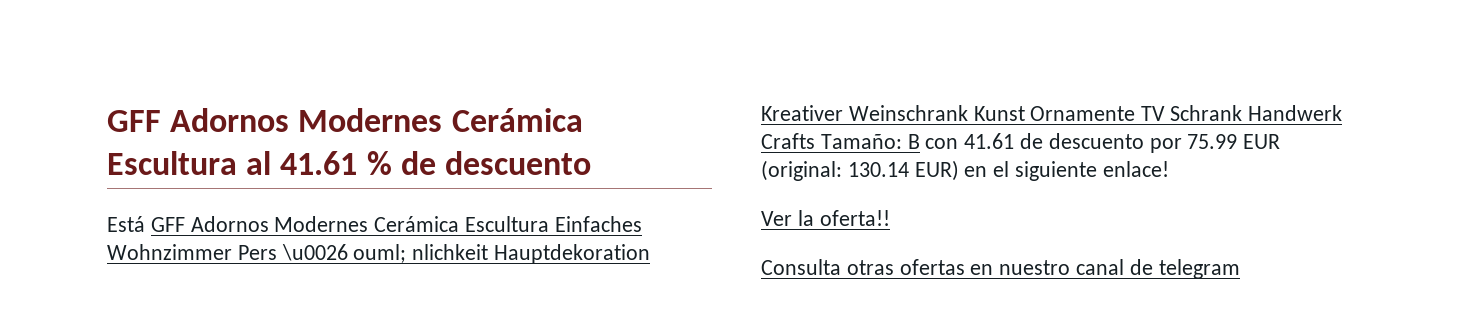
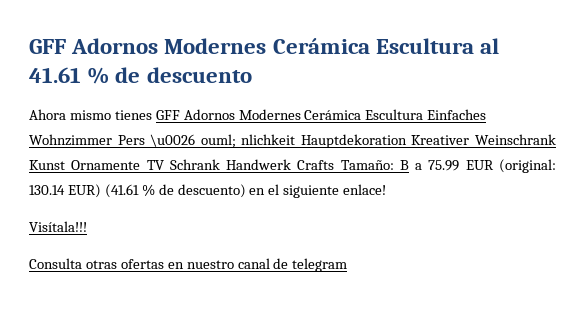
- Está GFF Adornos Modernes Cerámica Escultura Einfaches Wohnzimmer Pers \u0026 ouml; nlichkeit Hauptdekoration Kreativer Weinschrank Kunst Ornamente TV Schrank Handwerk Crafts Tamaño: B con 41.61 de descuento por 75.99 EUR (original: 130.14 EUR) en el siguiente enlace!
+ Ahora mismo tienes GFF Adornos Modernes Cerámica Escultura Einfaches Wohnzimmer Pers \u0026 ouml; nlichkeit Hauptdekoration Kreativer Weinschrank Kunst Ornamente TV Schrank Handwerk Crafts Tamaño: B a 75.99 EUR (original: 130.14 EUR) (41.61 % de descuento) en el siguiente enlace!
- Ver la oferta!!
+ Visítala!!!

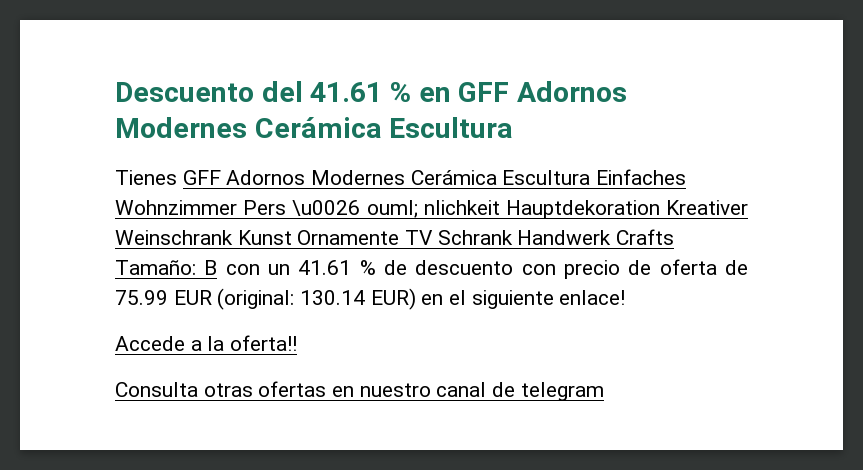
- GFF Adornos Modernes Cerámica Escultura al 41.61 % de descuento
- Ahora mismo tienes GFF Adornos Modernes Cerámica Escultura Einfaches Wohnzimmer Pers \u0026 ouml; nlichkeit Hauptdekoration Kreativer Weinschrank Kunst Ornamente TV Schrank Handwerk Crafts Tamaño: B a 75.99 EUR (original: 130.14 EUR) (41.61 % de descuento) en el siguiente enlace!
+ Descuento del 41.61 % en GFF Adornos Modernes Cerámica Escultura
+ Tienes GFF Adornos Modernes Cerámica Escultura Einfaches Wohnzimmer Pers \u0026 ouml; nlichkeit Hauptdekoration Kreativer Weinschrank Kunst Ornamente TV Schrank Handwerk Crafts Tamaño: B con un 41.61 % de descuento con precio de oferta de 75.99 EUR (original: 130.14 EUR) en el siguiente enlace!
- Visítala!!!
+ Accede a la oferta!!

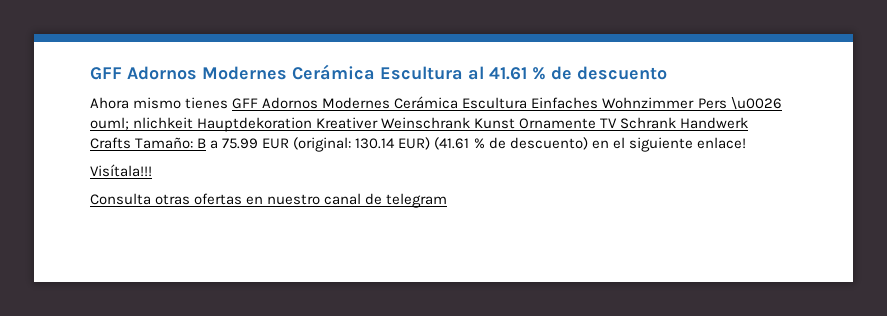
- Descuento del 41.61 % en GFF Adornos Modernes Cerámica Escultura
- Tienes GFF Adornos Modernes Cerámica Escultura Einfaches Wohnzimmer Pers \u0026 ouml; nlichkeit Hauptdekoration Kreativer Weinschrank Kunst Ornamente TV Schrank Handwerk Crafts Tamaño: B con un 41.61 % de descuento con precio de oferta de 75.99 EUR (original: 130.14 EUR) en el siguiente enlace!
+ GFF Adornos Modernes Cerámica Escultura al 41.61 % de descuento
+ Ahora mismo tienes GFF Adornos Modernes Cerámica Escultura Einfaches Wohnzimmer Pers \u0026 ouml; nlichkeit Hauptdekoration Kreativer Weinschrank Kunst Ornamente TV Schrank Handwerk Crafts Tamaño: B a 75.99 EUR (original: 130.14 EUR) (41.61 % de descuento) en el siguiente enlace!
- Accede a la oferta!!
+ Visítala!!!

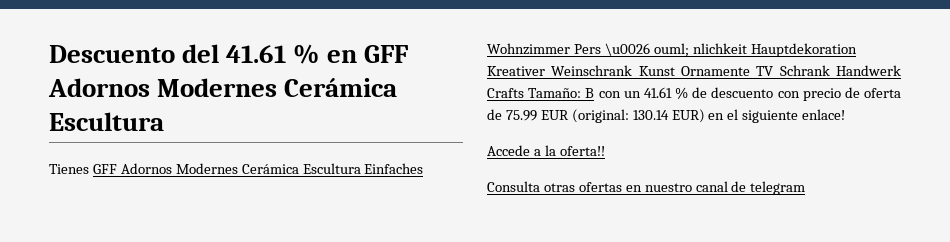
- GFF Adornos Modernes Cerámica Escultura al 41.61 % de descuento
- Ahora mismo tienes GFF Adornos Modernes Cerámica Escultura Einfaches Wohnzimmer Pers \u0026 ouml; nlichkeit Hauptdekoration Kreativer Weinschrank Kunst Ornamente TV Schrank Handwerk Crafts Tamaño: B a 75.99 EUR (original: 130.14 EUR) (41.61 % de descuento) en el siguiente enlace!
+ Descuento del 41.61 % en GFF Adornos Modernes Cerámica Escultura
+ Tienes GFF Adornos Modernes Cerámica Escultura Einfaches Wohnzimmer Pers \u0026 ouml; nlichkeit Hauptdekoration Kreativer Weinschrank Kunst Ornamente TV Schrank Handwerk Crafts Tamaño: B con un 41.61 % de descuento con precio de oferta de 75.99 EUR (original: 130.14 EUR) en el siguiente enlace!
- Visítala!!!
+ Accede a la oferta!!

